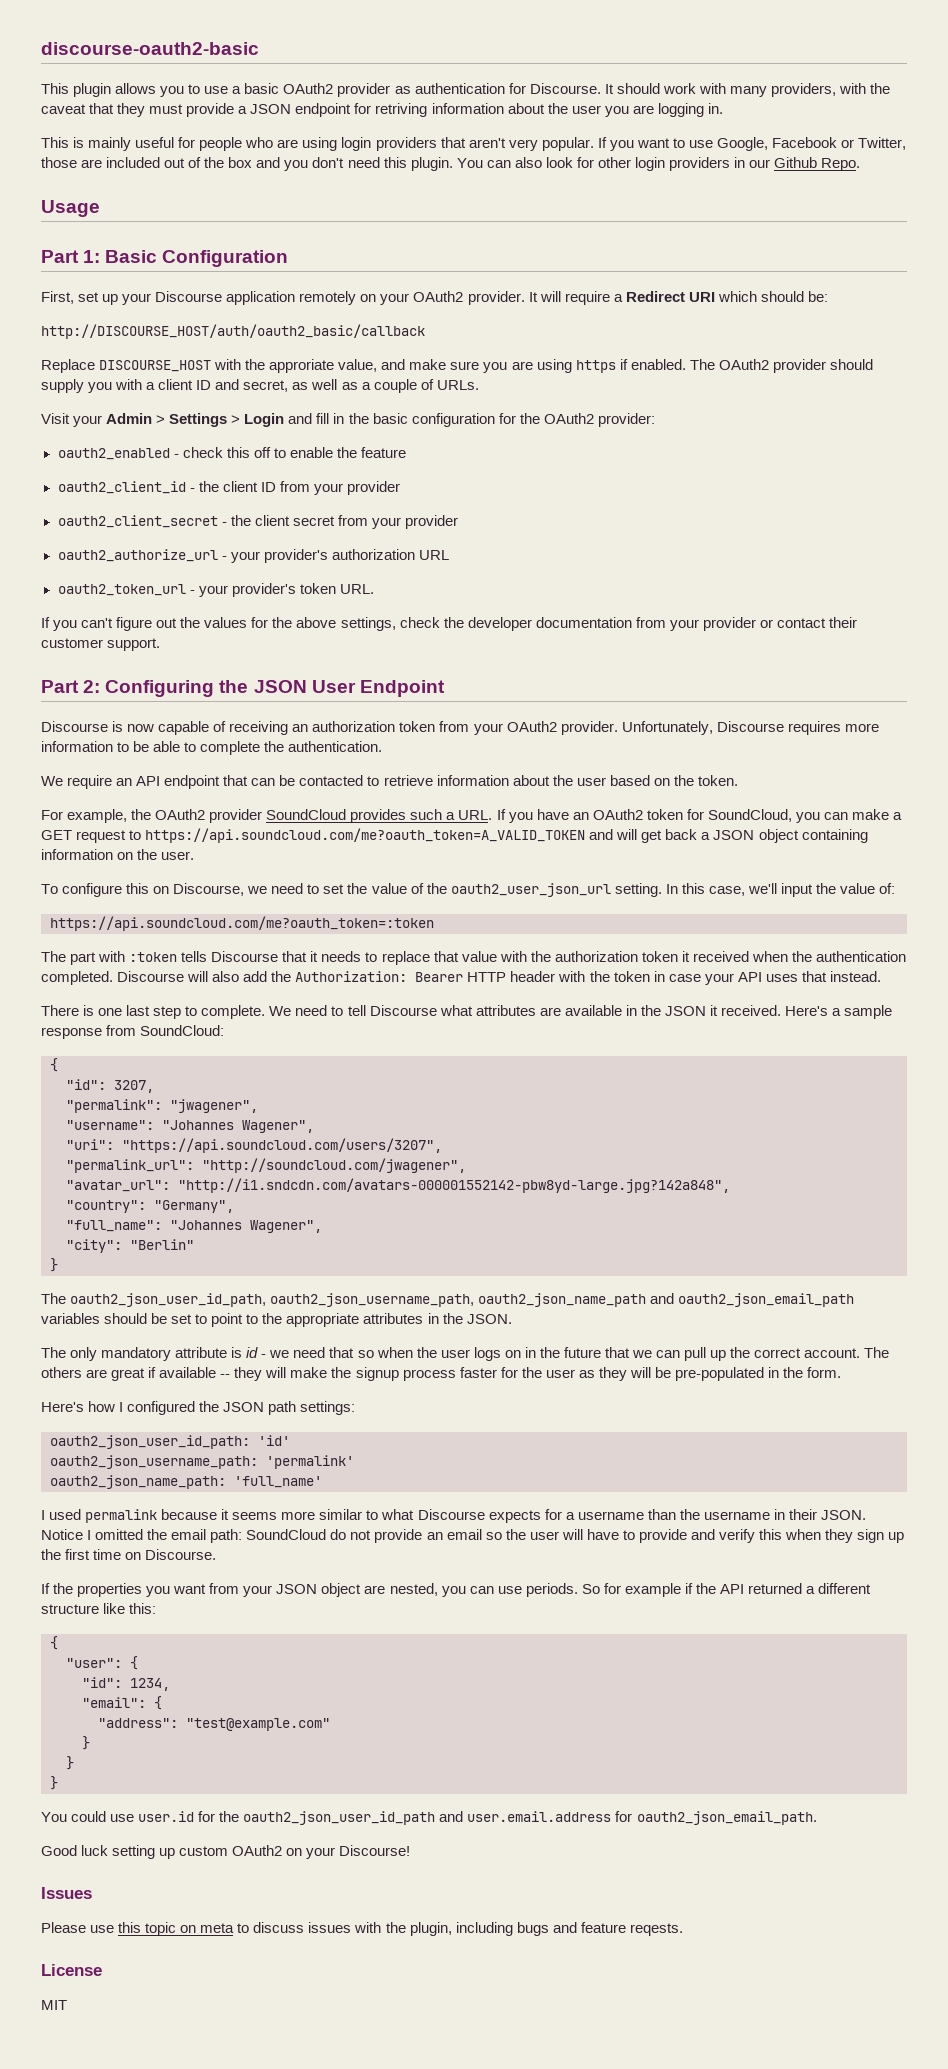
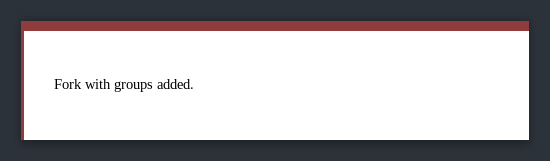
- discourse-oauth2-basic
- This plugin allows you to use a basic OAuth2 provider as authentication for Discourse. It should work with many providers, with the caveat that they must provide a JSON endpoint for retriving information about the user you are logging in.
- This is mainly useful for people who are using login providers that aren't very popular. If you want to use Google, Facebook or Twitter, those are included out of the box and you don't need this plugin. You can also look for other login providers in our Github Repo.
- Usage
- Part 1: Basic Configuration
- First, set up your Discourse application remotely on your OAuth2 provider. It will require a Redirect URI which should be:
- http://DISCOURSE_HOST/auth/oauth2_basic/callback
- Replace DISCOURSE_HOST with the approriate value, and make sure you are using https if enabled. The OAuth2 provider should supply you with a client ID and secret, as well as a couple of URLs.
- Visit your Admin > Settings > Login and fill in the basic configuration for the OAuth2 provider:
- oauth2_enabled - check this off to enable the feature
- oauth2_client_id - the client ID from your provider
- oauth2_client_secret - the client secret from your provider
- oauth2_authorize_url - your provider's authorization URL
- oauth2_token_url - your provider's token URL.
- If you can't figure out the values for the above settings, check the developer documentation from your provider or contact their customer support.
- Part 2: Configuring the JSON User Endpoint
- Discourse is now capable of receiving an authorization token from your OAuth2 provider. Unfortunately, Discourse requires more information to be able to complete the authentication.
- We require an API endpoint that can be contacted to retrieve information about the user based on the token.
- For example, the OAuth2 provider SoundCloud provides such a URL. If you have an OAuth2 token for SoundCloud, you can make a GET request to https://api.soundcloud.com/me?oauth_token=A_VALID_TOKEN and will get back a JSON object containing information on the user.
- To configure this on Discourse, we need to set the value of the oauth2_user_json_url setting. In this case, we'll input the value of:
- https://api.soundcloud.com/me?oauth_token=:token
- The part with :token tells Discourse that it needs to replace that value with the authorization token it received when the authentication completed. Discourse will also add the Authorization: Bearer HTTP header with the token in case your API uses that instead.
- There is one last step to complete. We need to tell Discourse what attributes are available in the JSON it received. Here's a sample response from SoundCloud:
- {
- "id": 3207,
- "permalink": "jwagener",
- "username": "Johannes Wagener",
- "uri": "https://api.soundcloud.com/users/3207",
- "permalink_url": "http://soundcloud.com/jwagener",
- "avatar_url": "http://i1.sndcdn.com/avatars-000001552142-pbw8yd-large.jpg?142a848",
- "country": "Germany",
- "full_name": "Johannes Wagener",
- "city": "Berlin"
- }
- The oauth2_json_user_id_path, oauth2_json_username_path, oauth2_json_name_path and oauth2_json_email_path variables should be set to point to the appropriate attributes in the JSON.
- The only mandatory attribute is id - we need that so when the user logs on in the future that we can pull up the correct account. The others are great if available -- they will make the signup process faster for the user as they will be pre-populated in the form.
- Here's how I configured the JSON path settings:
- oauth2_json_user_id_path: 'id'
- oauth2_json_username_path: 'permalink'
- oauth2_json_name_path: 'full_name'
- I used permalink because it seems more similar to what Discourse expects for a username than the username in their JSON. Notice I omitted the email path: SoundCloud do not provide an email so the user will have to provide and verify this when they sign up the first time on Discourse.
- If the properties you want from your JSON object are nested, you can use periods. So for example if the API returned a different structure like this:
- {
- "user": {
- "id": 1234,
- "email": {
- "address": "test@example.com"
- }
- }
- }
- You could use user.id for the oauth2_json_user_id_path and user.email.address for oauth2_json_email_path.
- Good luck setting up custom OAuth2 on your Discourse!
- Issues
- Please use this topic on meta to discuss issues with the plugin, including bugs and feature reqests.
- License
- MIT
+ Fork with groups added.

